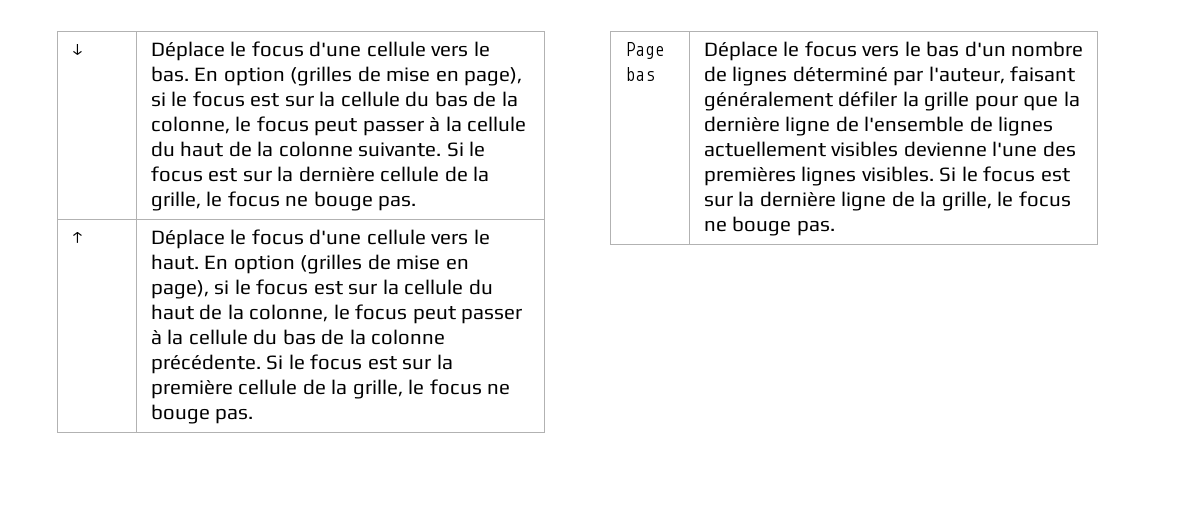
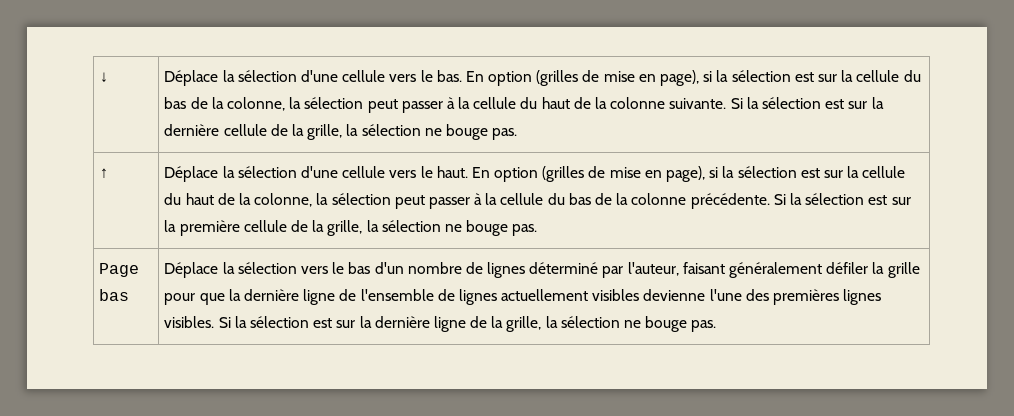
- Déplace le focus d'une cellule vers le bas.
+ Déplace la sélection d'une cellule vers le bas.
- En option (grilles de mise en page), si le focus est sur la cellule du bas de la colonne, le focus peut passer à la cellule du haut de la colonne suivante.
+ En option (grilles de mise en page), si la sélection est sur la cellule du bas de la colonne, la sélection peut passer à la cellule du haut de la colonne suivante.
- Si le focus est sur la dernière cellule de la grille, le focus ne bouge pas.
+ Si la sélection est sur la dernière cellule de la grille, la sélection ne bouge pas.
- Déplace le focus d'une cellule vers le haut.
+ Déplace la sélection d'une cellule vers le haut.
- En option (grilles de mise en page), si le focus est sur la cellule du haut de la colonne, le focus peut passer à la cellule du bas de la colonne précédente.
+ En option (grilles de mise en page), si la sélection est sur la cellule du haut de la colonne, la sélection peut passer à la cellule du bas de la colonne précédente.
- Si le focus est sur la première cellule de la grille, le focus ne bouge pas.
+ Si la sélection est sur la première cellule de la grille, la sélection ne bouge pas.
- Déplace le focus vers le bas d'un nombre de lignes déterminé par l'auteur, faisant généralement défiler la grille pour que la dernière ligne de l'ensemble de lignes actuellement visibles devienne l'une des premières lignes visibles.
+ Déplace la sélection vers le bas d'un nombre de lignes déterminé par l'auteur, faisant généralement défiler la grille pour que la dernière ligne de l'ensemble de lignes actuellement visibles devienne l'une des premières lignes visibles.
- Si le focus est sur la dernière ligne de la grille, le focus ne bouge pas.
+ Si la sélection est sur la dernière ligne de la grille, la sélection ne bouge pas.

